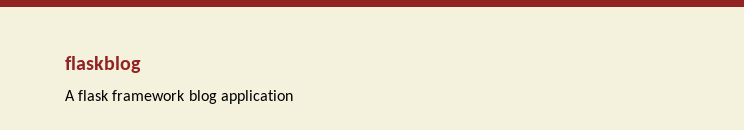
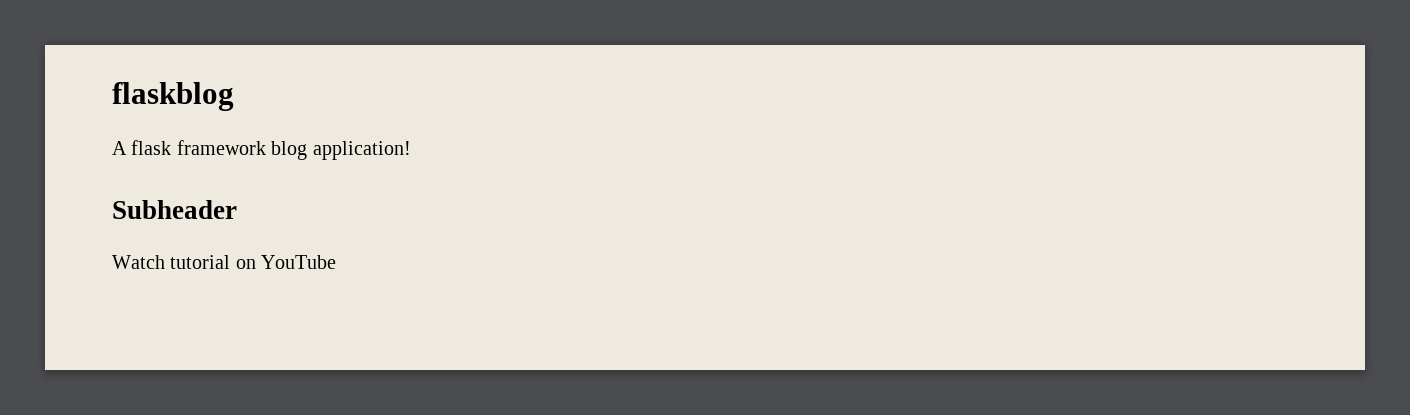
- A flask framework blog application
+ A flask framework blog application!
+ Subheader
+ Watch tutorial on YouTube

